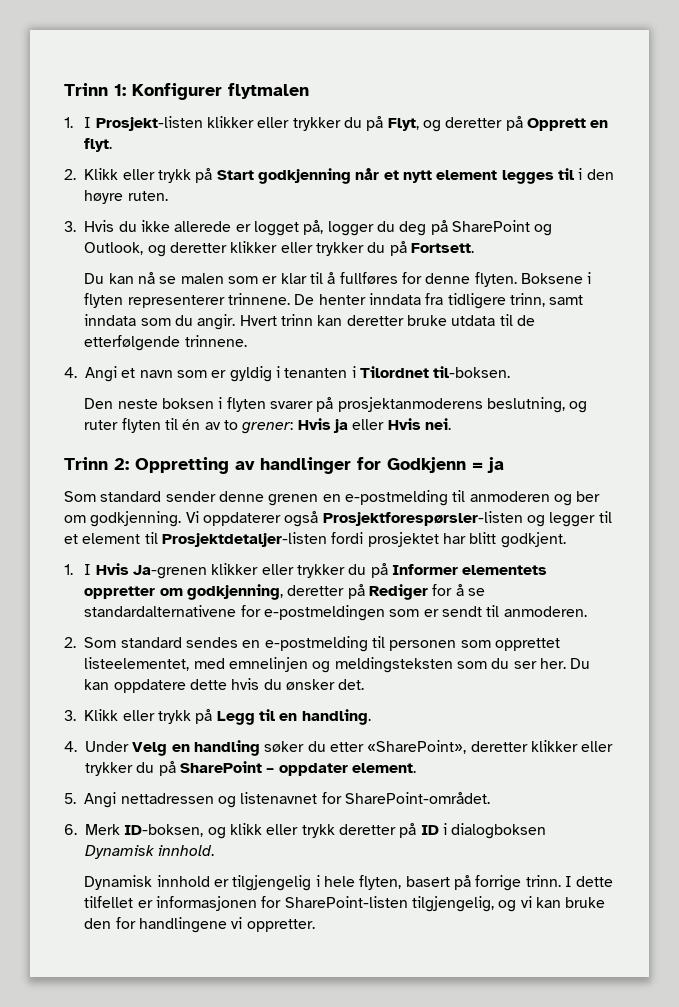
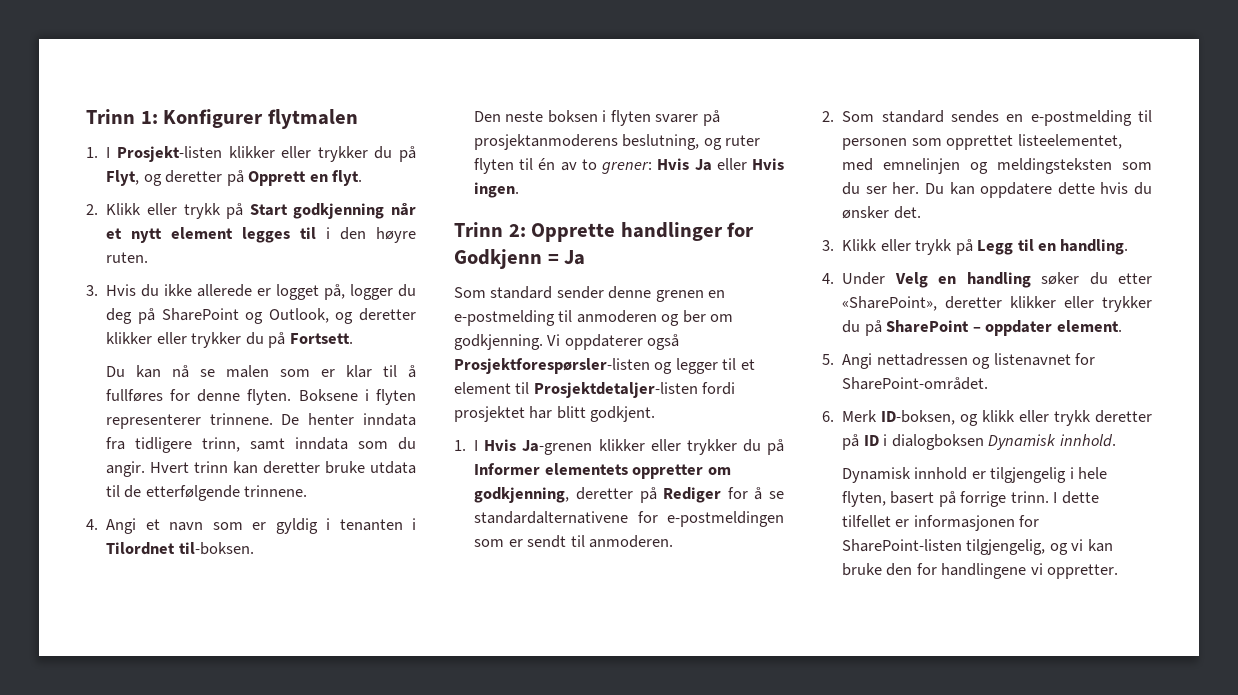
- Den neste boksen i flyten svarer på prosjektanmoderens beslutning, og ruter flyten til én av to grener: Hvis ja eller Hvis nei.
+ Den neste boksen i flyten svarer på prosjektanmoderens beslutning, og ruter flyten til én av to grener: Hvis Ja eller Hvis ingen.
- Trinn 2: Oppretting av handlinger for Godkjenn = ja
+ Trinn 2: Opprette handlinger for Godkjenn = Ja

